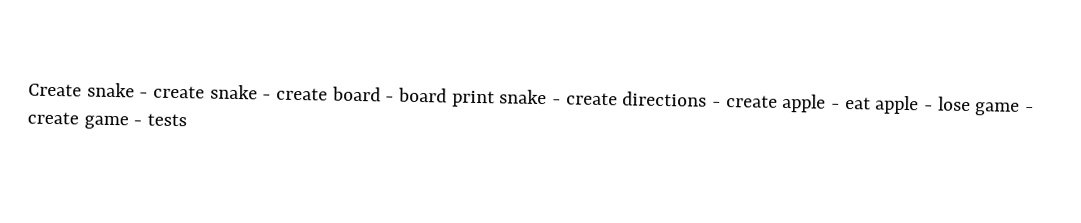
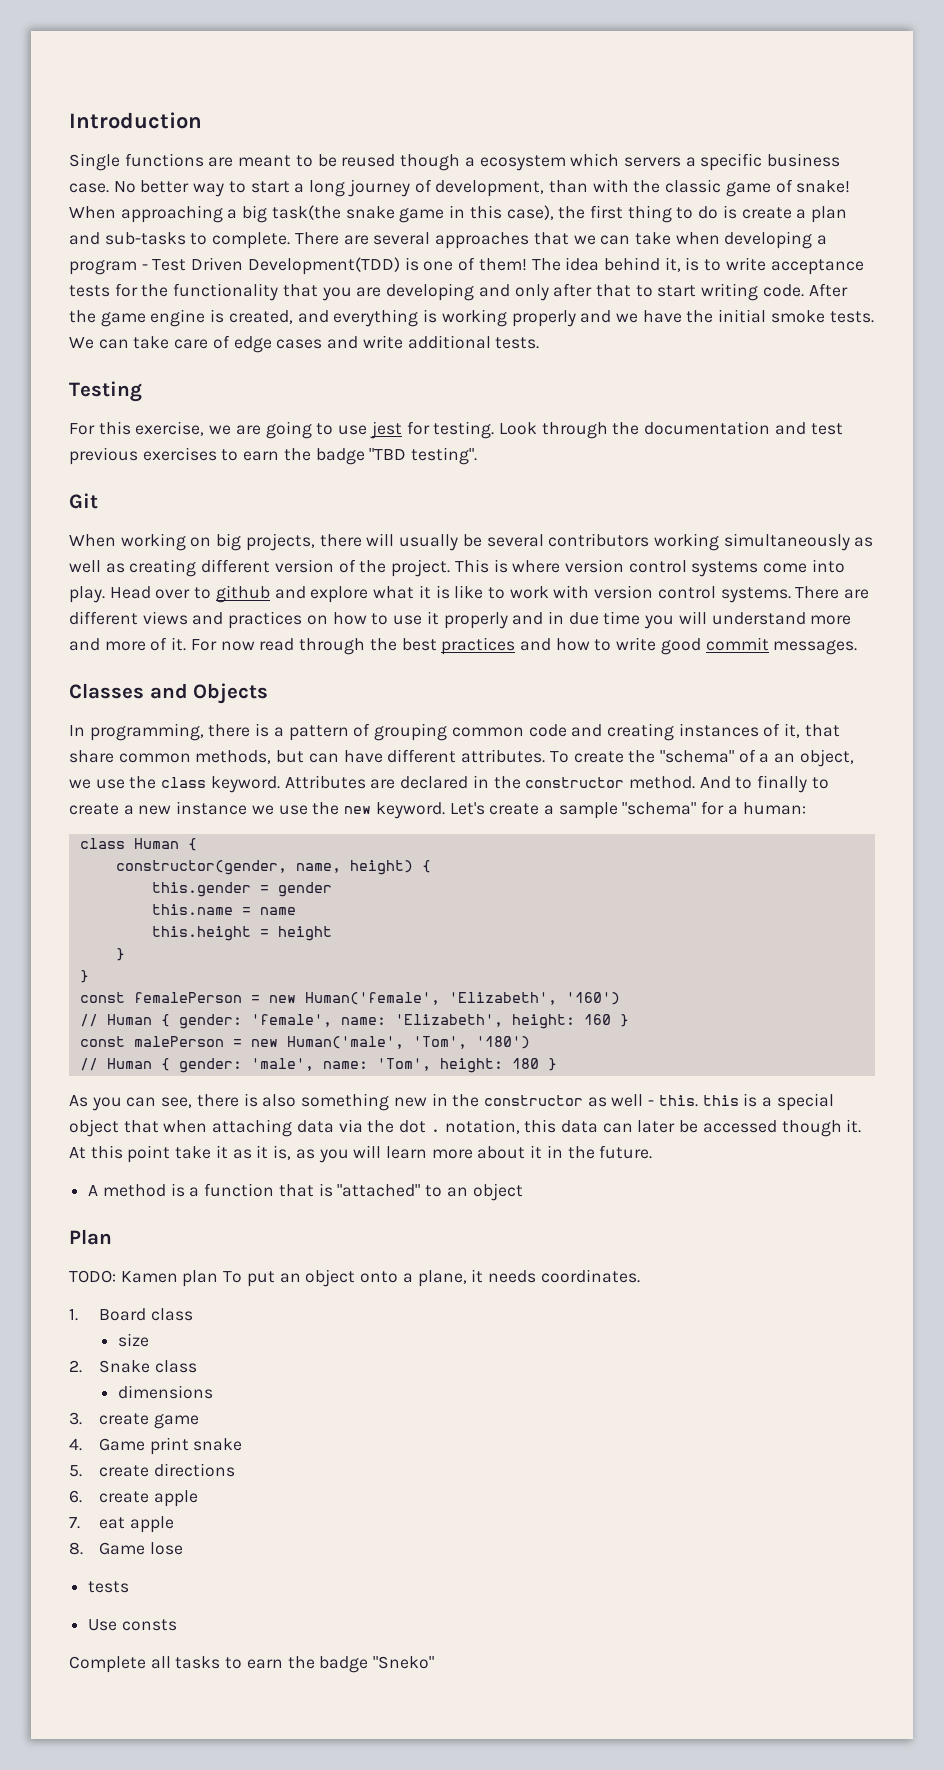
- Create snake - create snake - create board - board print snake - create directions - create apple - eat apple - lose game - create game - tests
+ Introduction
+ Single functions are meant to be reused though a ecosystem which servers a specific business case. No better way to start a long journey of development, than with the classic game of snake! When approaching a big task(the snake game in this case), the first thing to do is create a plan and sub-tasks to complete. There are several approaches that we can take when developing a program - Test Driven Development(TDD) is one of them! The idea behind it, is to write acceptance tests for the functionality that you are developing and only after that to start writing code. After the game engine is created, and everything is working properly and we have the initial smoke tests. We can take care of edge cases and write additional tests.
+ Testing
+ For this exercise, we are going to use jest for testing. Look through the documentation and test previous exercises to earn the badge "TBD testing".
+ Git
+ When working on big projects, there will usually be several contributors working simultaneously as well as creating different version of the project. This is where version control systems come into play. Head over to github and explore what it is like to work with version control systems. There are different views and practices on how to use it properly and in due time you will understand more and more of it. For now read through the best practices and how to write good commit messages.
+ Classes and Objects
+ In programming, there is a pattern of grouping common code and creating instances of it, that share common methods, but can have different attributes. To create the "schema" of a an object, we use the class keyword. Attributes are declared in the constructor method. And to finally to create a new instance we use the new keyword. Let's create a sample "schema" for a human:
+ class Human {
+ constructor(gender, name, height) {
+ this.gender = gender
+ this.name = name
+ this.height = height
+ }
+ }
+ const femalePerson = new Human('female', 'Elizabeth', '160')
+ // Human { gender: 'female', name: 'Elizabeth', height: 160 }
+ const malePerson = new Human('male', 'Tom', '180')
+ // Human { gender: 'male', name: 'Tom', height: 180 }
+ As you can see, there is also something new in the constructor as well - this. this is a special object that when attaching data via the dot . notation, this data can later be accessed though it. At this point take it as it is, as you will learn more about it in the future.
+ A method is a function that is "attached" to an object
+ Plan
+ TODO: Kamen plan To put an object onto a plane, it needs coordinates.
+ 1. Board class
+ size
+ 2. Snake class
+ dimensions
+ 3. create game
+ 4. Game print snake
+ 5. create directions
+ 6. create apple
+ 7. eat apple
+ 8. Game lose
+ tests
+ Use consts
+ Complete all tasks to earn the badge "Sneko"

